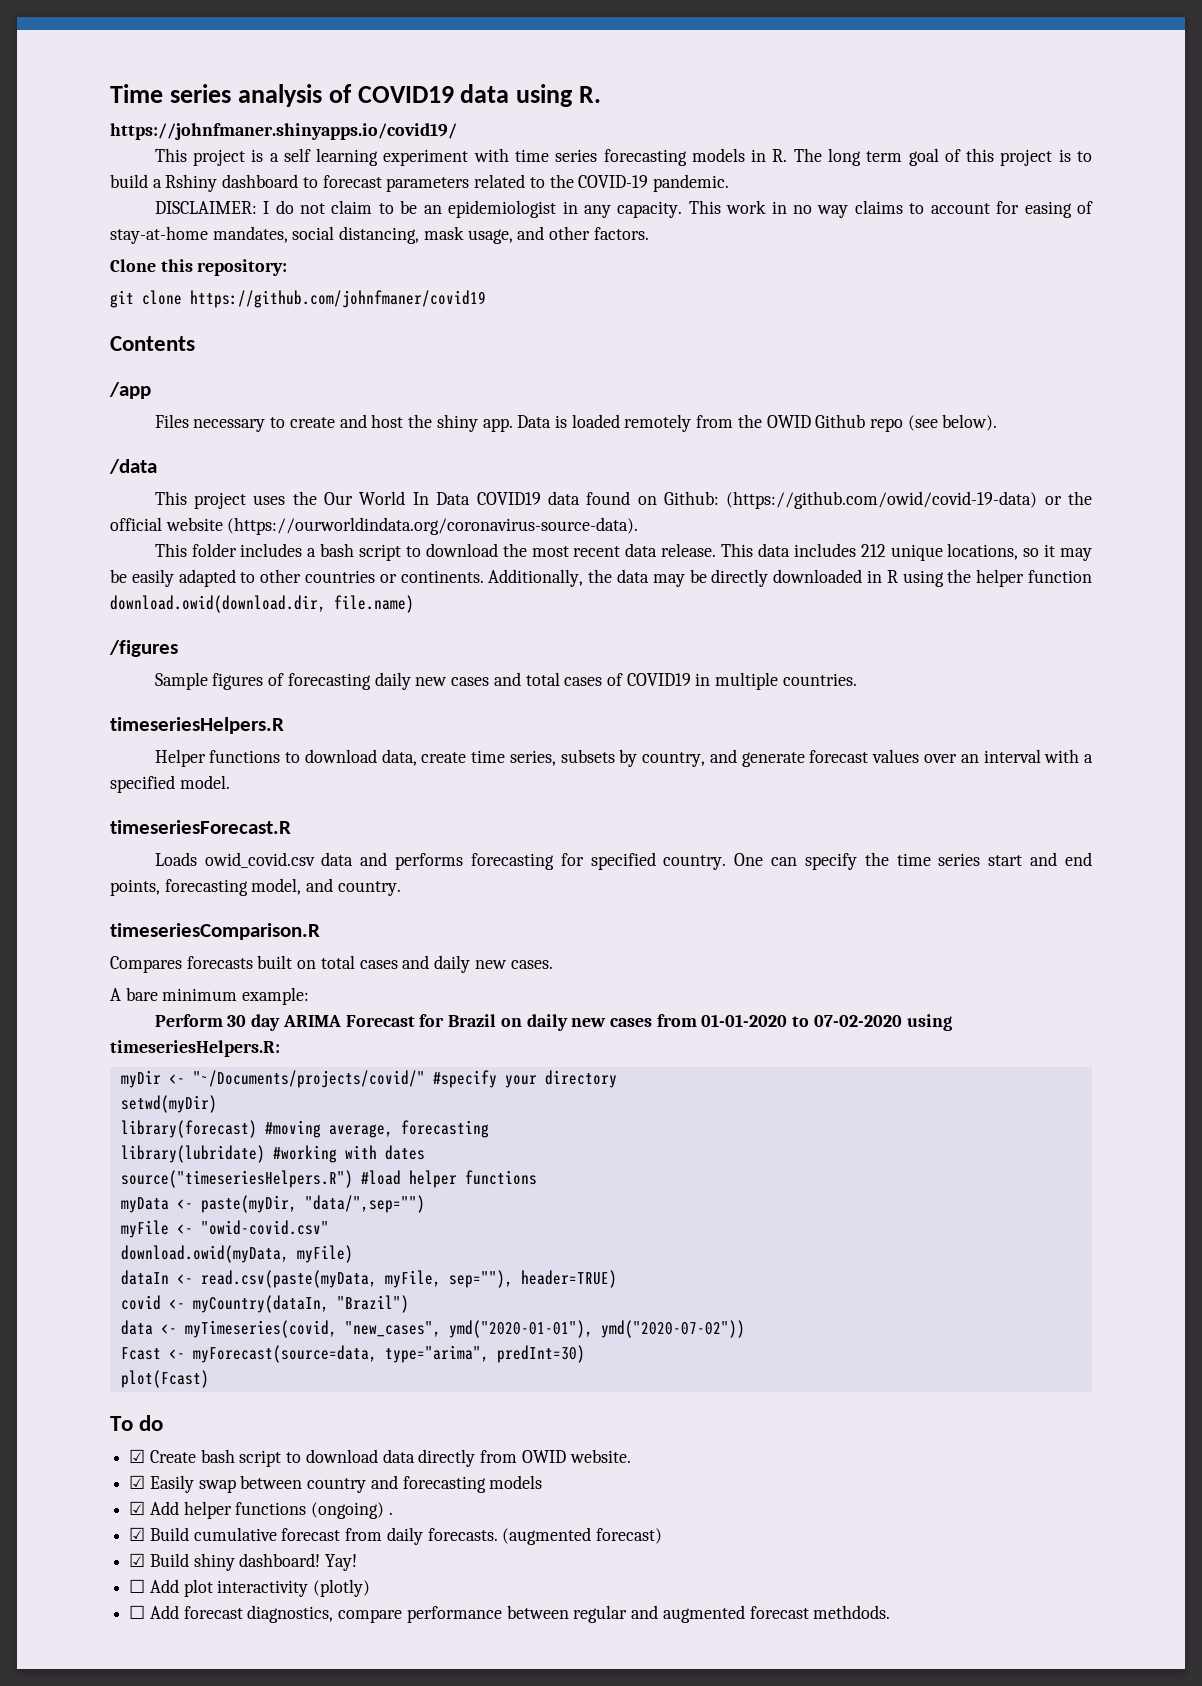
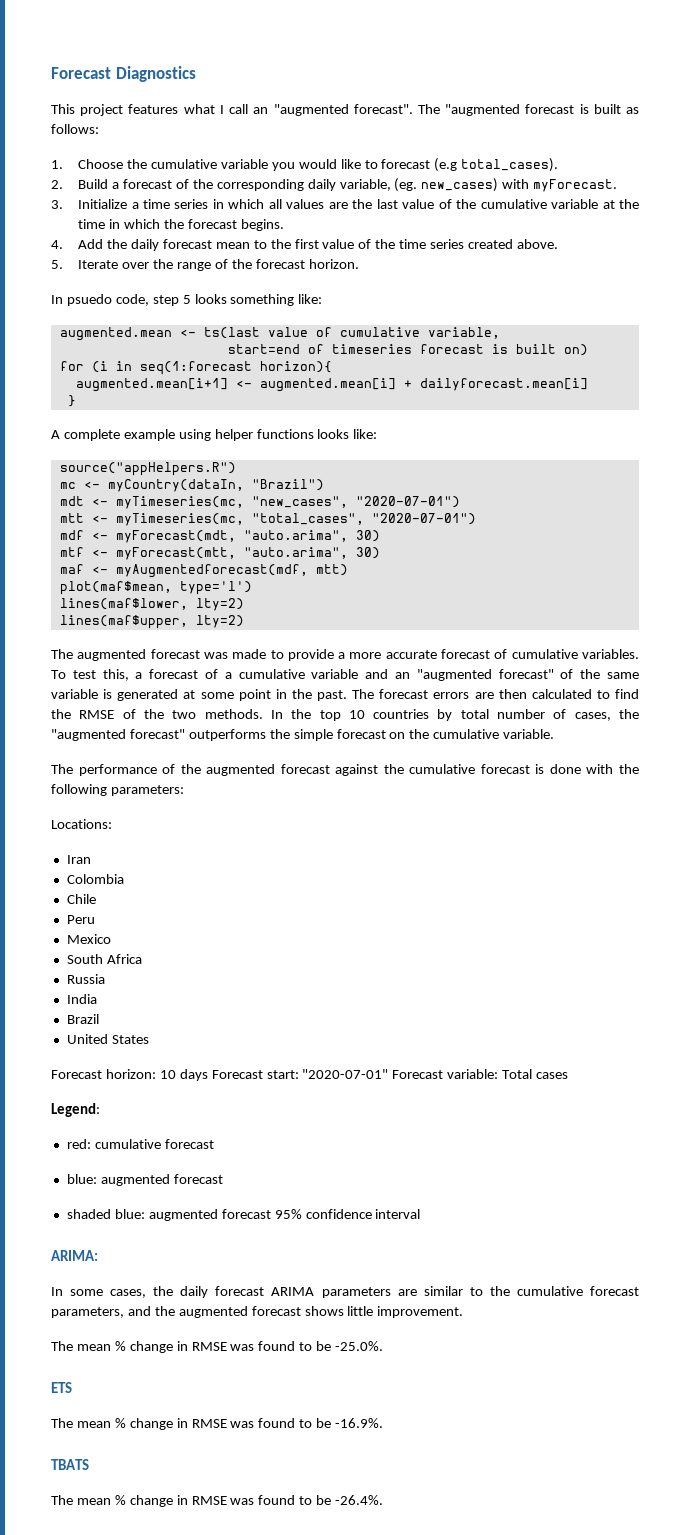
- Time series analysis of COVID19 data using R.
- https://johnfmaner.shinyapps.io/covid19/
- This project is a self learning experiment with time series forecasting models in R. The long term goal of this project is to build a Rshiny dashboard to forecast parameters related to the COVID-19 pandemic.
- DISCLAIMER: I do not claim to be an epidemiologist in any capacity. This work in no way claims to account for easing of stay-at-home mandates, social distancing, mask usage, and other factors.
- Clone this repository:
- git clone https://github.com/johnfmaner/covid19
- Contents
- /app
- Files necessary to create and host the shiny app. Data is loaded remotely from the OWID Github repo (see below).
- /data
- This project uses the Our World In Data COVID19 data found on Github: (https://github.com/owid/covid-19-data) or the official website (https://ourworldindata.org/coronavirus-source-data).
- This folder includes a bash script to download the most recent data release. This data includes 212 unique locations, so it may be easily adapted to other countries or continents. Additionally, the data may be directly downloaded in R using the helper function download.owid(download.dir, file.name)
- /figures
- Sample figures of forecasting daily new cases and total cases of COVID19 in multiple countries.
- timeseriesHelpers.R
- Helper functions to download data, create time series, subsets by country, and generate forecast values over an interval with a specified model.
- timeseriesForecast.R
- Loads owid_covid.csv data and performs forecasting for specified country. One can specify the time series start and end points, forecasting model, and country.
- timeseriesComparison.R
- Compares forecasts built on total cases and daily new cases.
- A bare minimum example:
- Perform 30 day ARIMA Forecast for Brazil on daily new cases from 01-01-2020 to 07-02-2020 using timeseriesHelpers.R:
- myDir <- "~/Documents/projects/covid/" #specify your directory
- setwd(myDir)
- library(forecast) #moving average, forecasting
- library(lubridate) #working with dates
- source("timeseriesHelpers.R") #load helper functions
- myData <- paste(myDir, "data/",sep="")
- myFile <- "owid-covid.csv"
- download.owid(myData, myFile)
- dataIn <- read.csv(paste(myData, myFile, sep=""), header=TRUE)
- covid <- myCountry(dataIn, "Brazil")
- data <- myTimeseries(covid, "new_cases", ymd("2020-01-01"), ymd("2020-07-02"))
- Fcast <- myForecast(source=data, type="arima", predInt=30)
- plot(Fcast)
- To do
- ☑ Create bash script to download data directly from OWID website.
- ☑ Easily swap between country and forecasting models
- ☑ Add helper functions (ongoing) .
- ☑ Build cumulative forecast from daily forecasts. (augmented forecast)
- ☑ Build shiny dashboard! Yay!
- ☐ Add plot interactivity (plotly)
- ☐ Add forecast diagnostics, compare performance between regular and augmented forecast methdods.
+ Forecast Diagnostics
+ This project features what I call an "augmented forecast". The "augmented forecast is built as follows:
+ 1. Choose the cumulative variable you would like to forecast (e.g total_cases).
+ 2. Build a forecast of the corresponding daily variable, (eg. new_cases) with myForecast.
+ 3. Initialize a time series in which all values are the last value of the cumulative variable at the time in which the forecast begins.
+ 4. Add the daily forecast mean to the first value of the time series created above.
+ 5. Iterate over the range of the forecast horizon.
+ In psuedo code, step 5 looks something like:
+ augmented.mean <- ts(last value of cumulative variable,
+ start=end of timeseries forecast is built on)
+ for (i in seq(1:forecast horizon){
+ augmented.mean[i+1] <- augmented.mean[i] + dailyforecast.mean[i]
+ }
+ A complete example using helper functions looks like:
+ source("appHelpers.R")
+ mc <- myCountry(dataIn, "Brazil")
+ mdt <- myTimeseries(mc, "new_cases", "2020-07-01")
+ mtt <- myTimeseries(mc, "total_cases", "2020-07-01")
+ mdf <- myForecast(mdt, "auto.arima", 30)
+ mtf <- myForecast(mtt, "auto.arima", 30)
+ maf <- myAugmentedforecast(mdf, mtt)
+ plot(maf$mean, type='l')
+ lines(maf$lower, lty=2)
+ lines(maf$upper, lty=2)
+ The augmented forecast was made to provide a more accurate forecast of cumulative variables. To test this, a forecast of a cumulative variable and an "augmented forecast" of the same variable is generated at some point in the past. The forecast errors are then calculated to find the RMSE of the two methods. In the top 10 countries by total number of cases, the "augmented forecast" outperforms the simple forecast on the cumulative variable.
+ The performance of the augmented forecast against the cumulative forecast is done with the following parameters:
+ Locations:
+ Iran
+ Colombia
+ Chile
+ Peru
+ Mexico
+ South Africa
+ Russia
+ India
+ Brazil
+ United States
+ Forecast horizon: 10 days Forecast start: "2020-07-01" Forecast variable: Total cases
+ Legend:
+ red: cumulative forecast
+ blue: augmented forecast
+ shaded blue: augmented forecast 95% confidence interval
+ ARIMA:
+ In some cases, the daily forecast ARIMA parameters are similar to the cumulative forecast parameters, and the augmented forecast shows little improvement.
+ The mean % change in RMSE was found to be -25.0%.
+ ETS
+ The mean % change in RMSE was found to be -16.9%.
+ TBATS
+ The mean % change in RMSE was found to be -26.4%.

